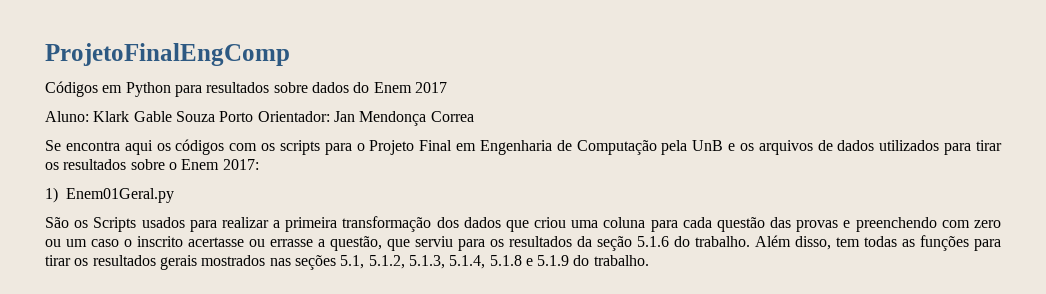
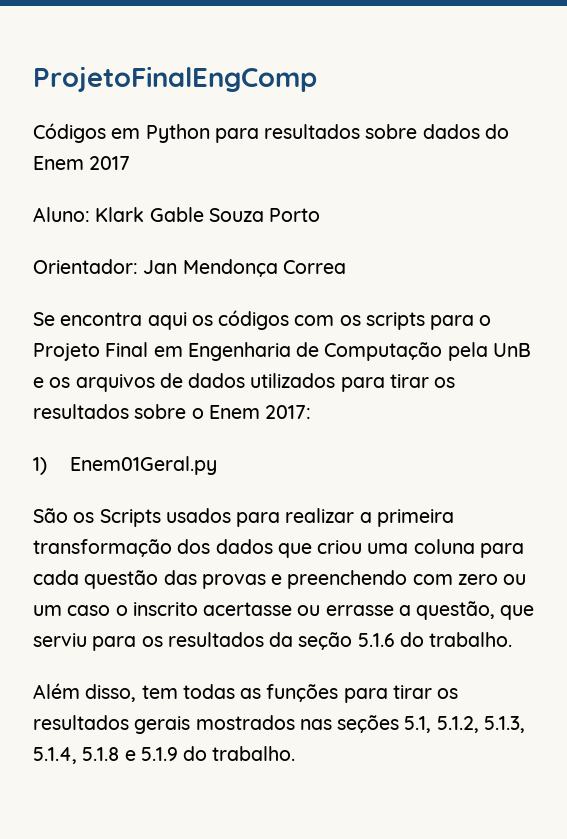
- Aluno: Klark Gable Souza Porto Orientador: Jan Mendonça Correa
+ Aluno: Klark Gable Souza Porto
+ Orientador: Jan Mendonça Correa
- São os Scripts usados para realizar a primeira transformação dos dados que criou uma coluna para cada questão das provas e preenchendo com zero ou um caso o inscrito acertasse ou errasse a questão, que serviu para os resultados da seção 5.1.6 do trabalho. Além disso, tem todas as funções para tirar os resultados gerais mostrados nas seções 5.1, 5.1.2, 5.1.3, 5.1.4, 5.1.8 e 5.1.9 do trabalho.
+ São os Scripts usados para realizar a primeira transformação dos dados que criou uma coluna para cada questão das provas e preenchendo com zero ou um caso o inscrito acertasse ou errasse a questão, que serviu para os resultados da seção 5.1.6 do trabalho.
+ Além disso, tem todas as funções para tirar os resultados gerais mostrados nas seções 5.1, 5.1.2, 5.1.3, 5.1.4, 5.1.8 e 5.1.9 do trabalho.

